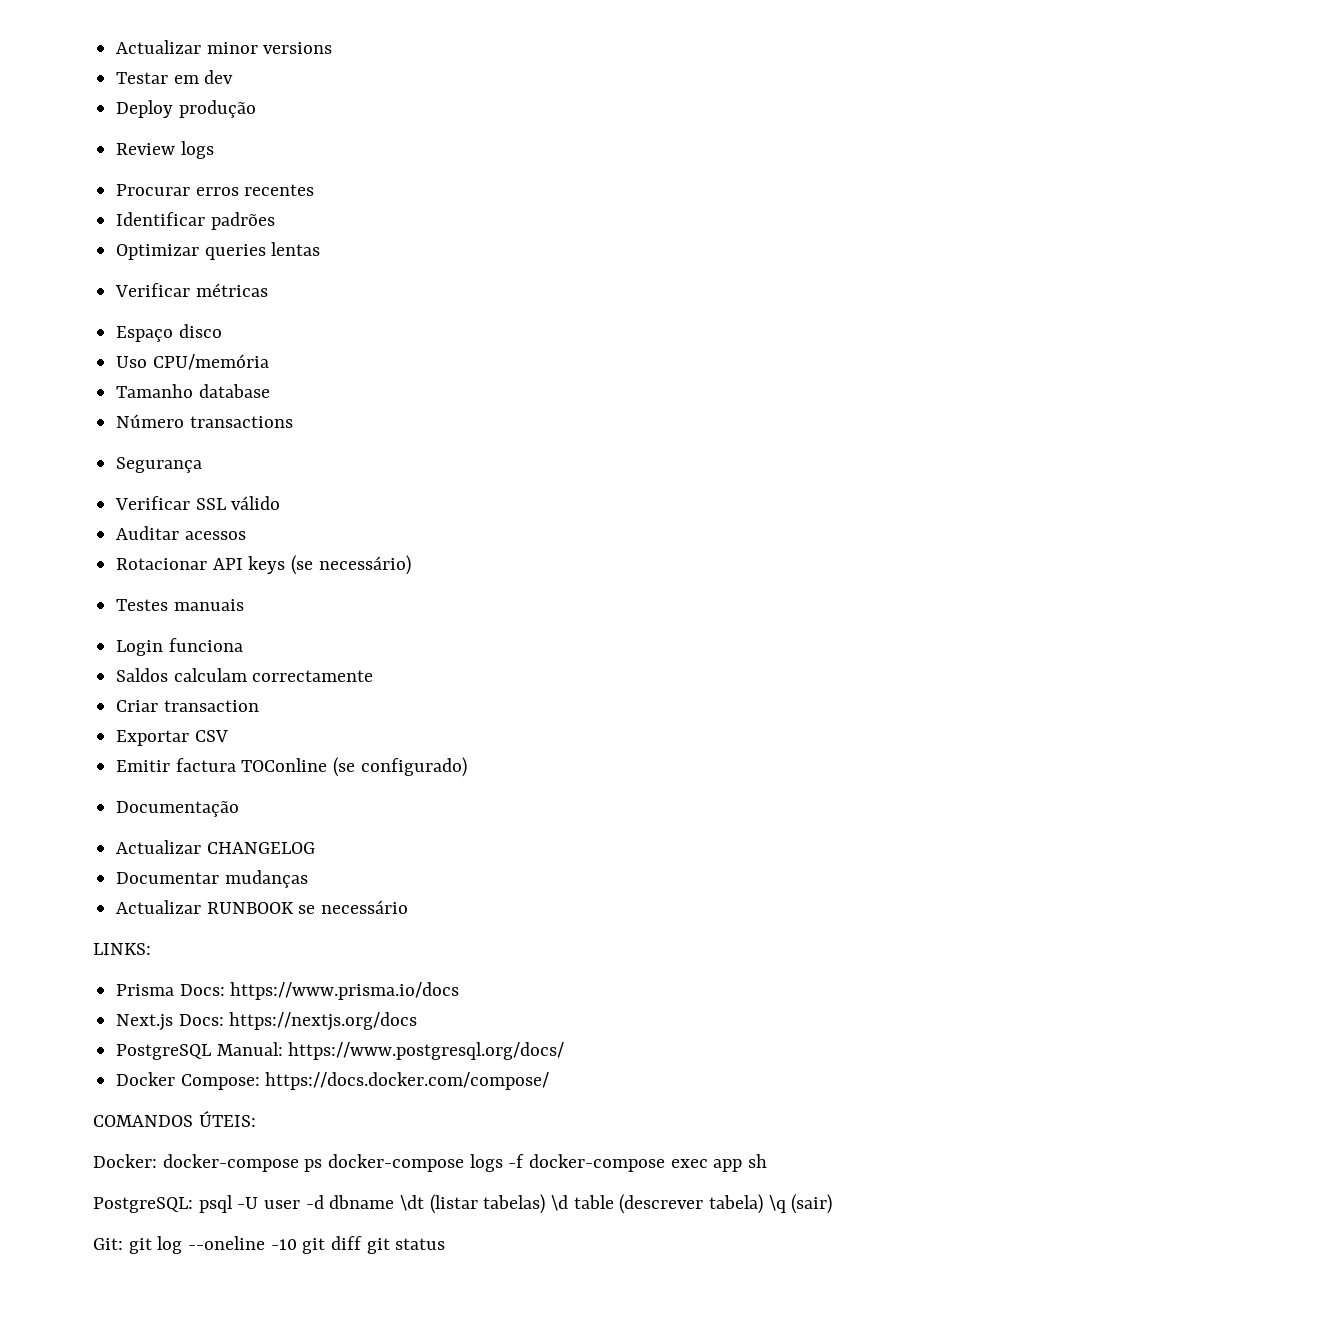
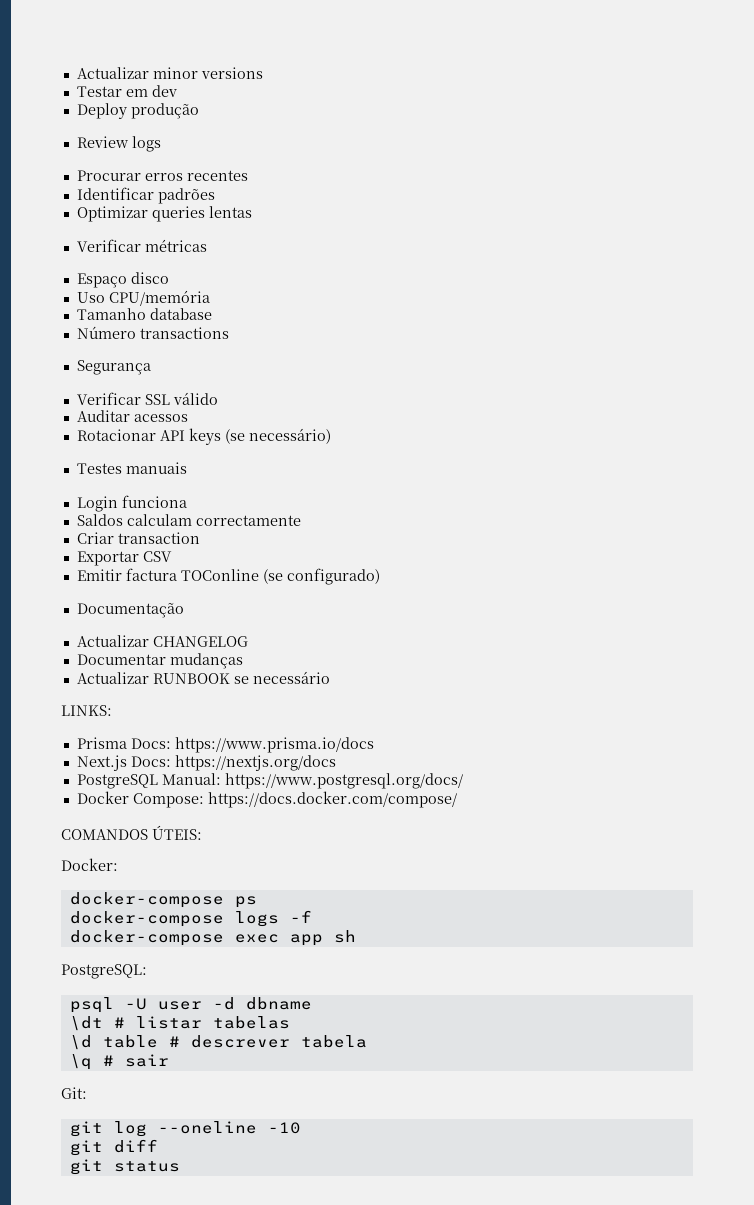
- Docker: docker-compose ps docker-compose logs -f docker-compose exec app sh
+ Docker:
+ docker-compose ps
+ docker-compose logs -f
+ docker-compose exec app sh
- PostgreSQL: psql -U user -d dbname \dt (listar tabelas) \d table (descrever tabela) \q (sair)
+ PostgreSQL:
+ psql -U user -d dbname
+ \dt # listar tabelas
+ \d table # descrever tabela
+ \q # sair
- Git: git log --oneline -10 git diff git status
+ Git:
+ git log --oneline -10
+ git diff
+ git status

